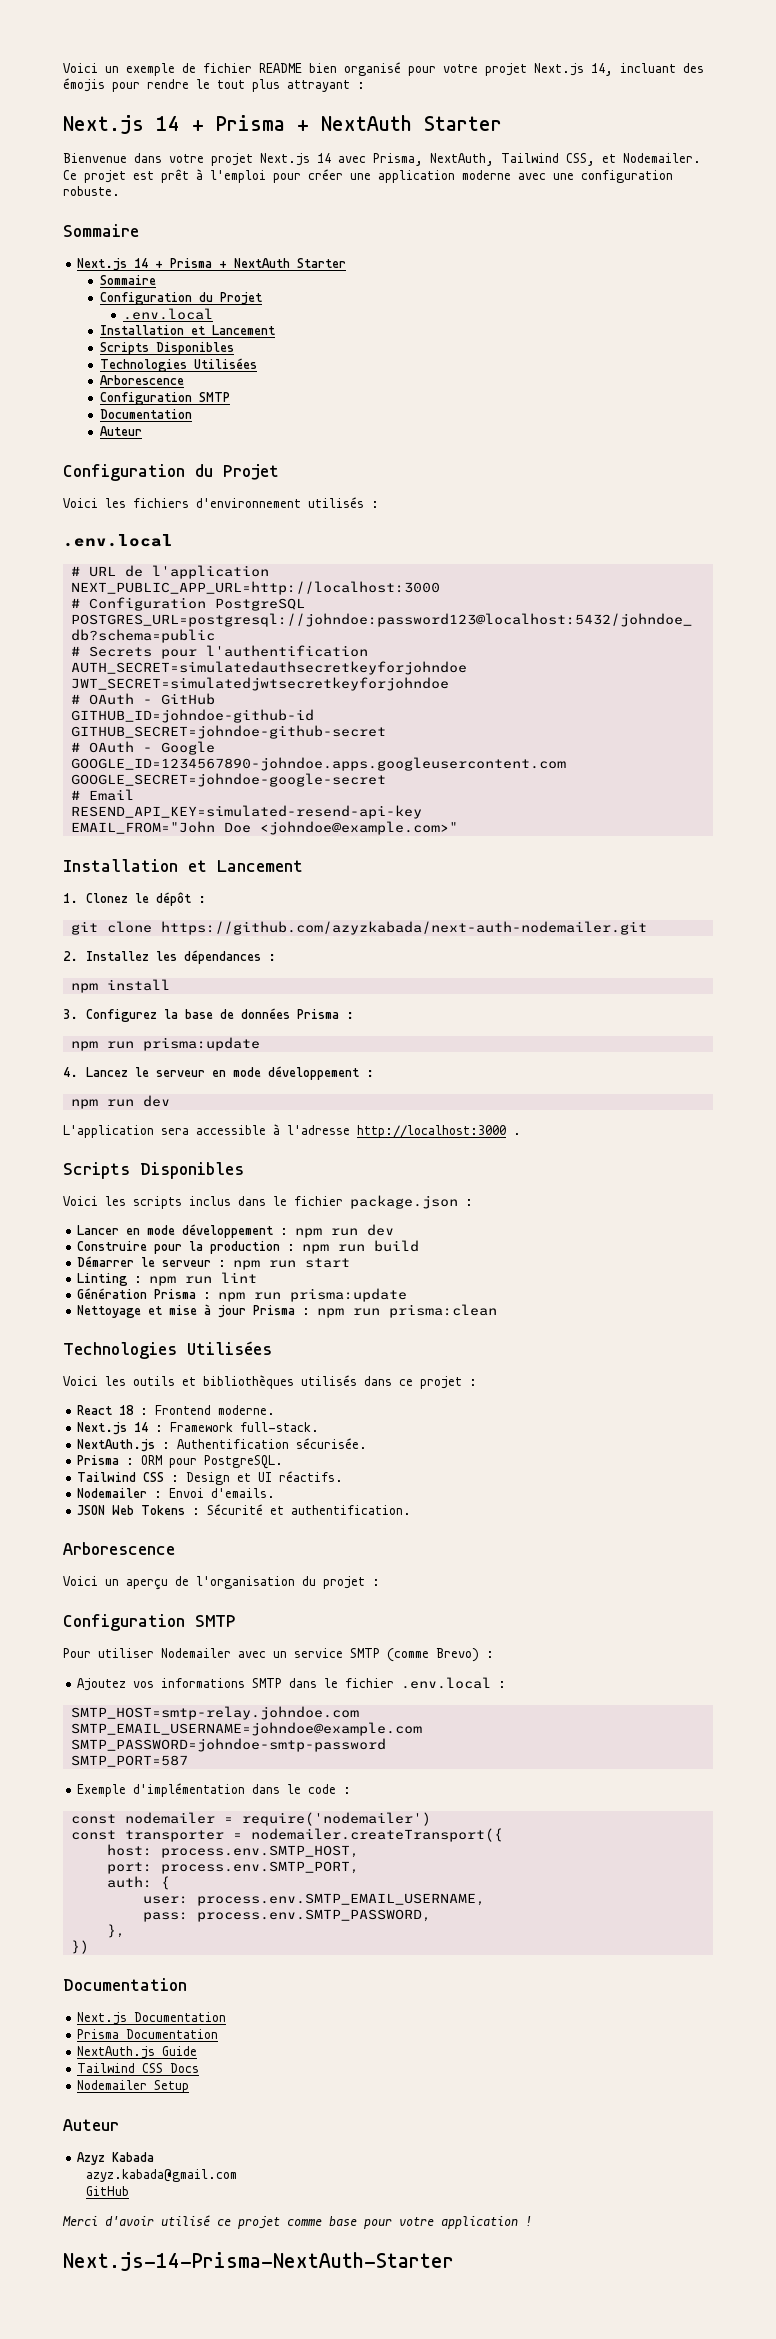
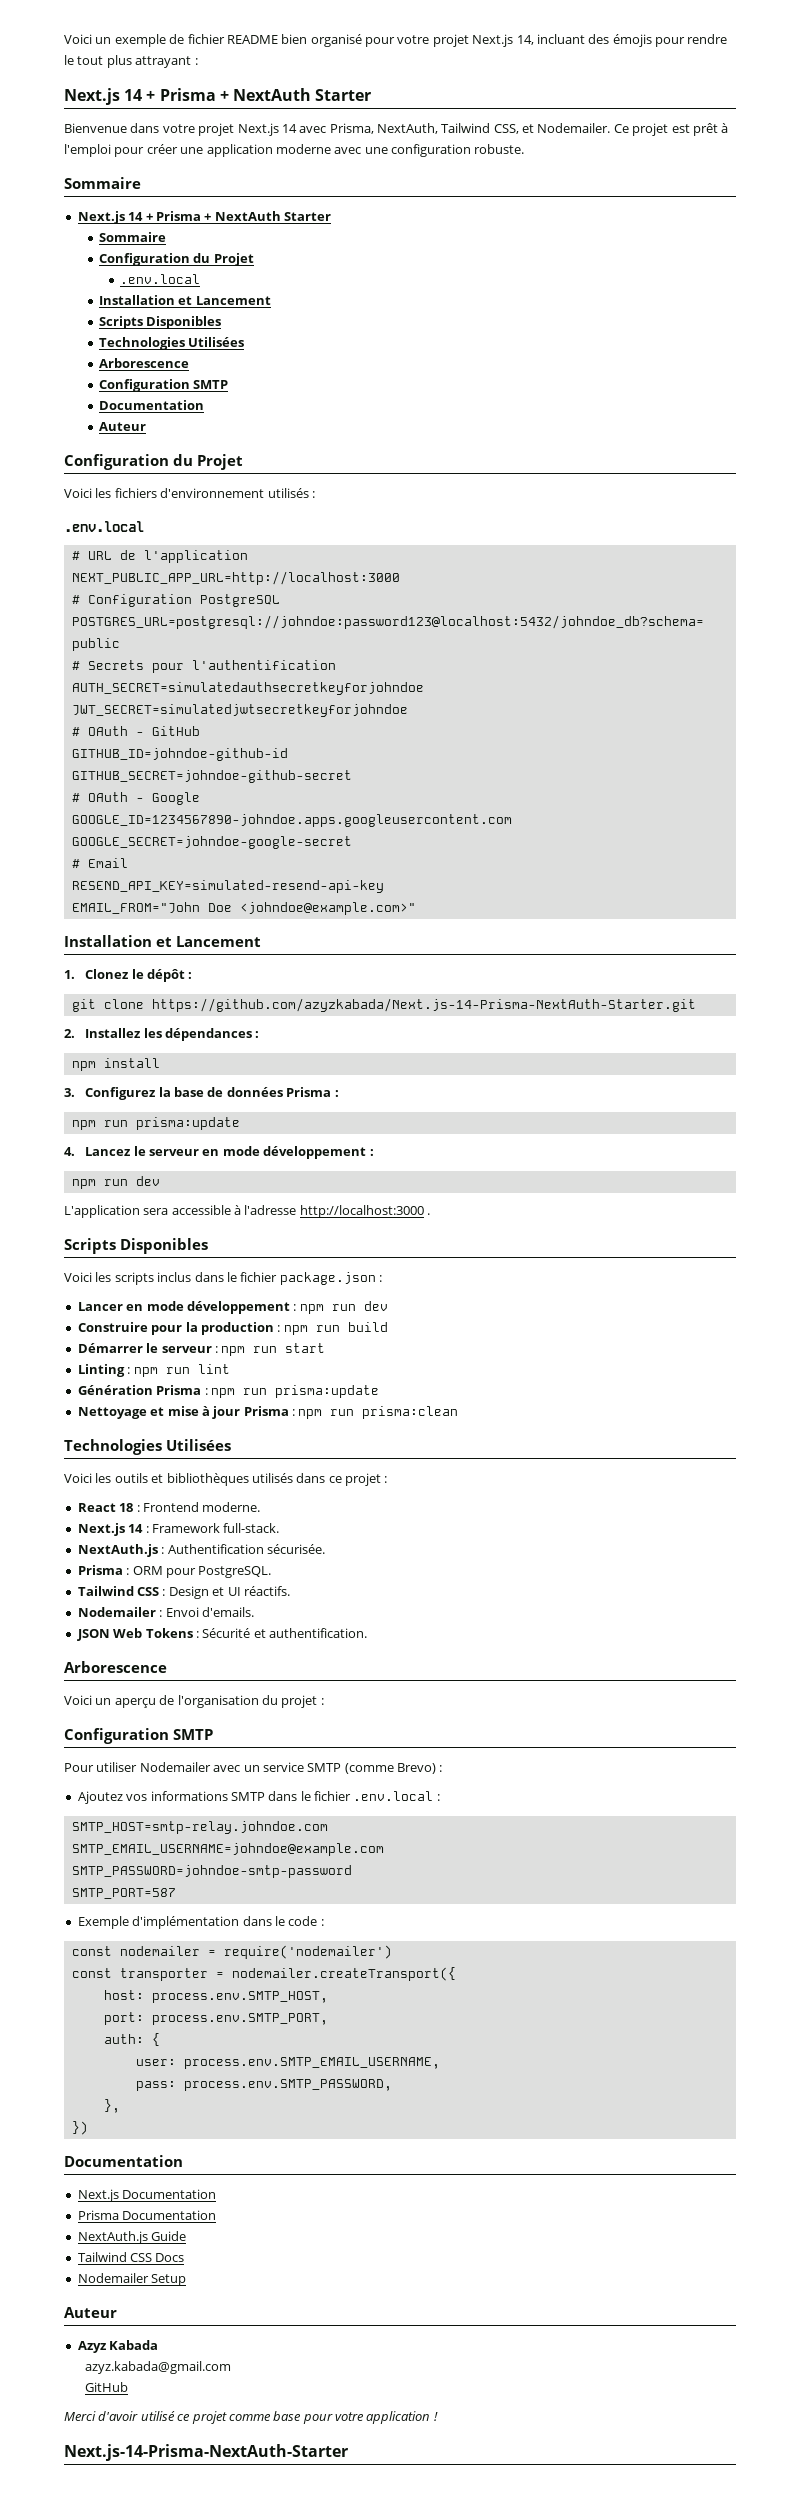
- git clone https://github.com/azyzkabada/next-auth-nodemailer.git
+ git clone https://github.com/azyzkabada/Next.js-14-Prisma-NextAuth-Starter.git

